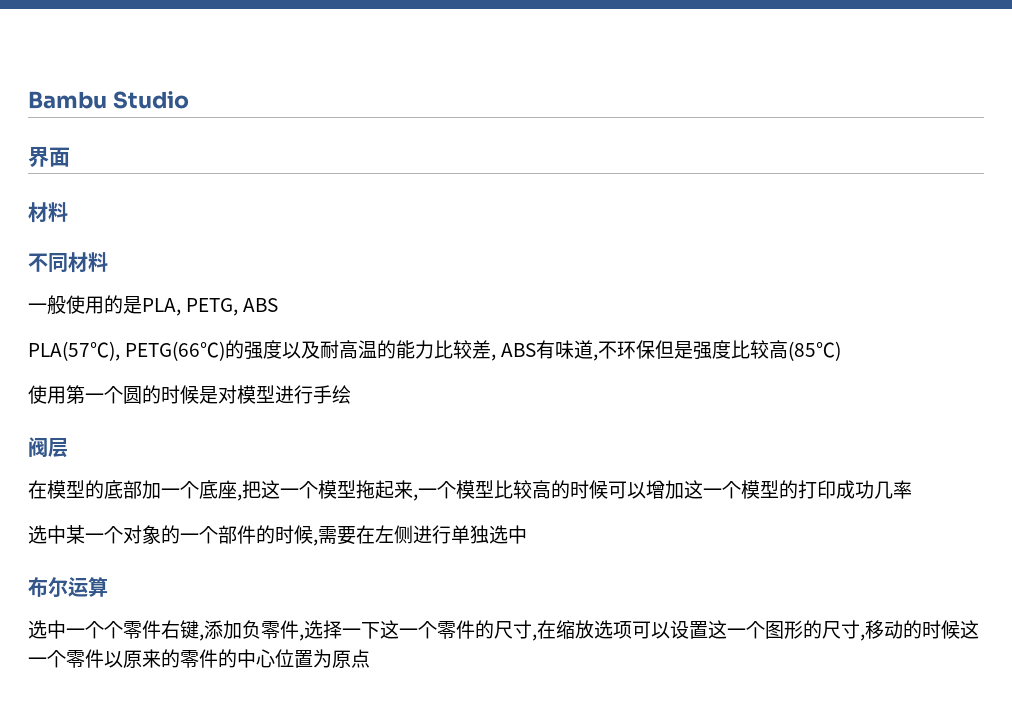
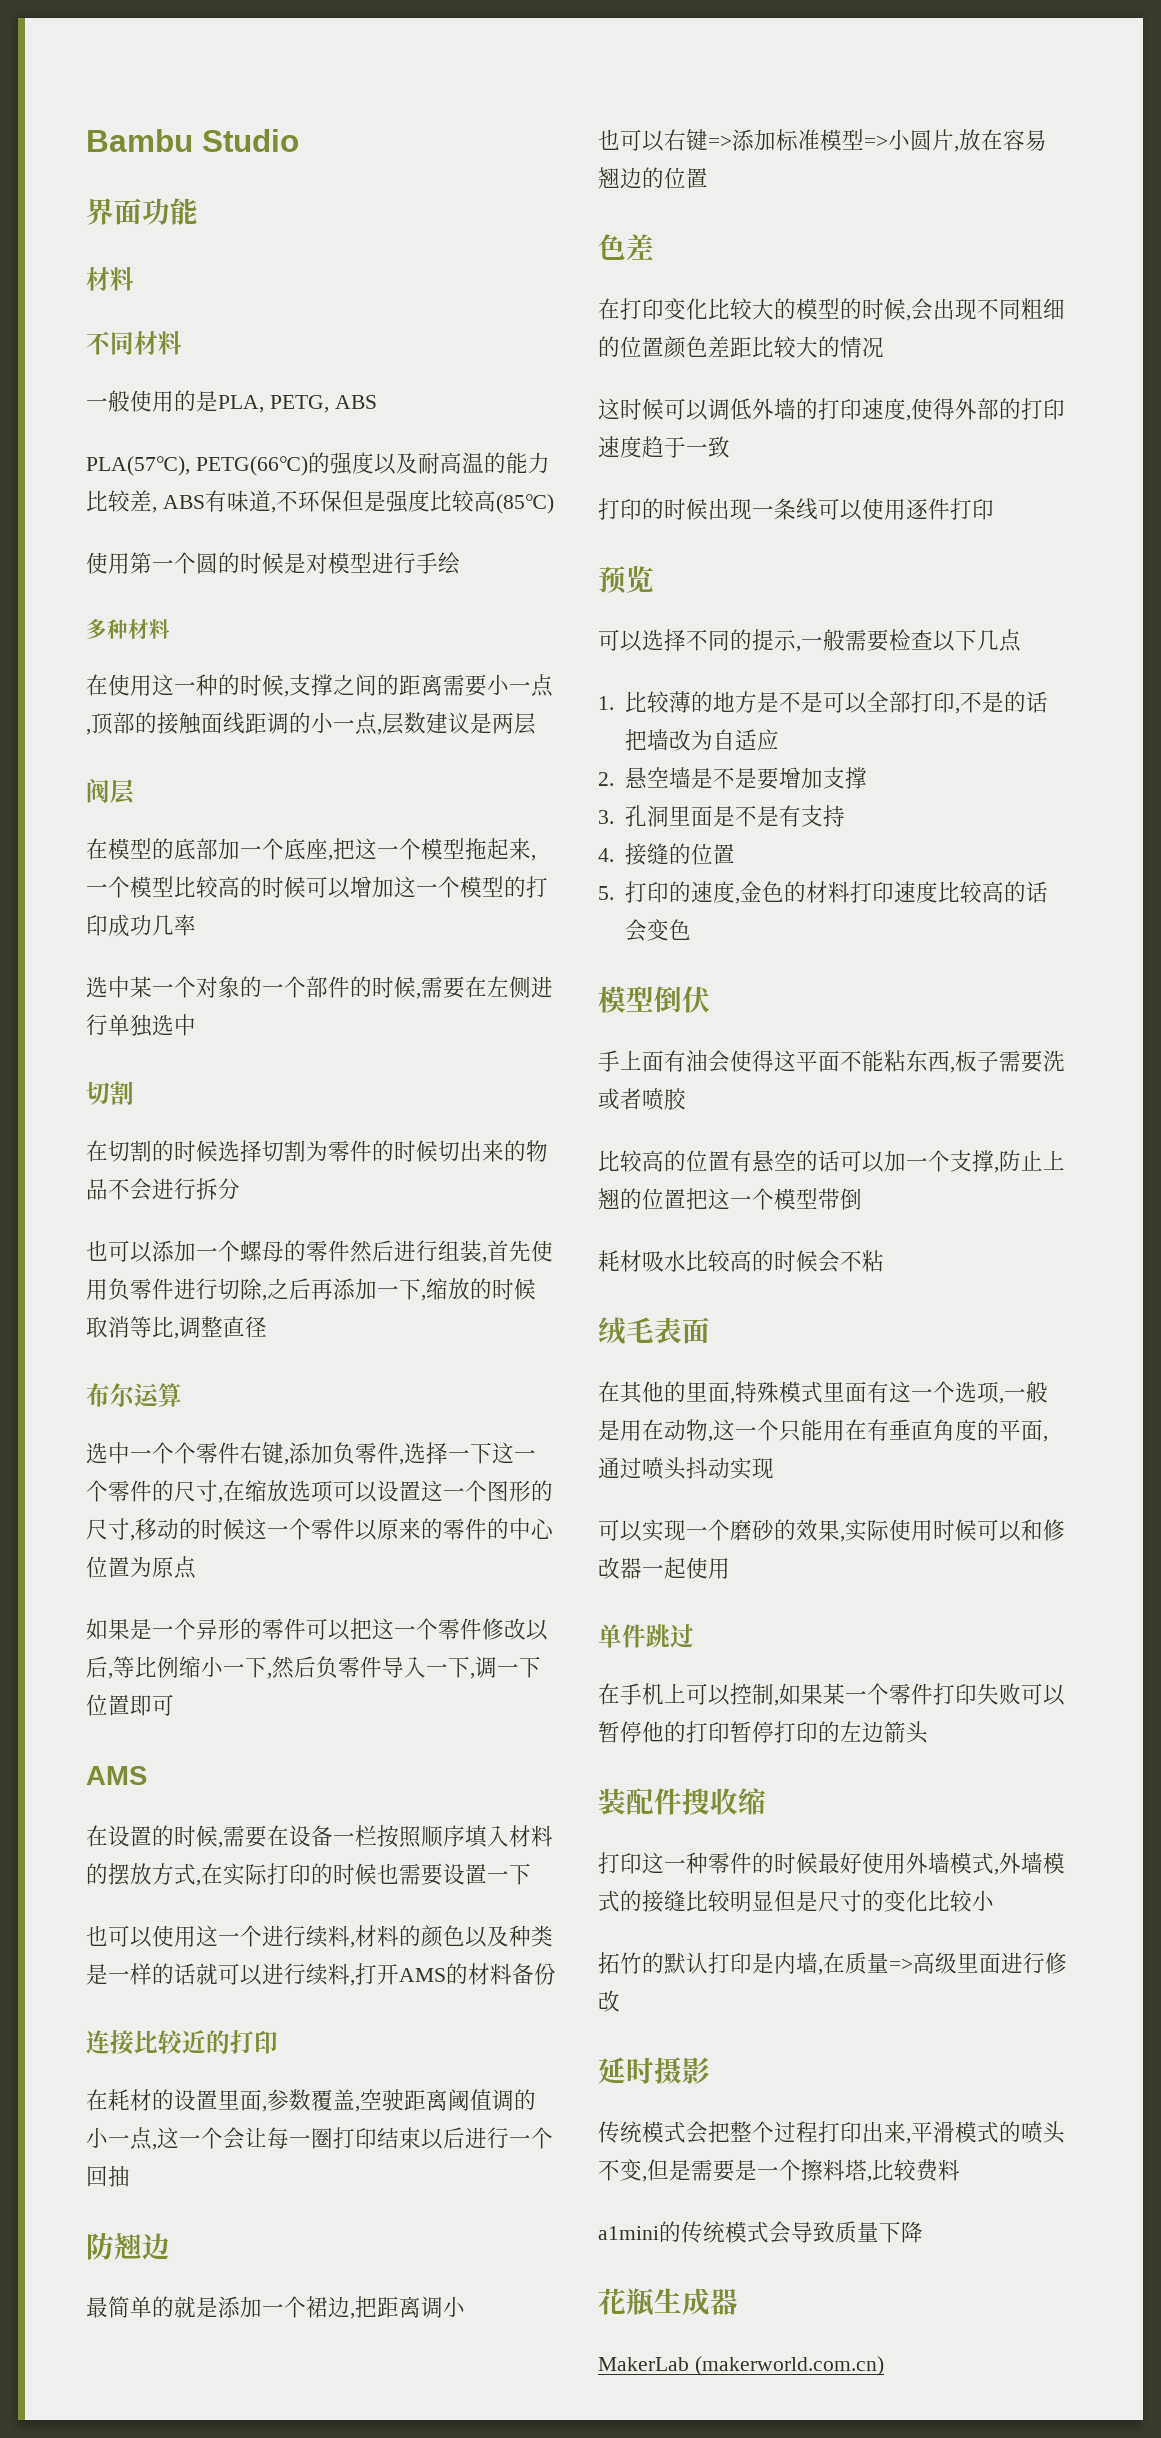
- 界面
+ 界面功能
+ 多种材料
+ 在使用这一种的时候,支撑之间的距离需要小一点,顶部的接触面线距调的小一点,层数建议是两层
  选中某一个对象的一个部件的时候,需要在左侧进行单独选中
+ 切割
+ 在切割的时候选择切割为零件的时候切出来的物品不会进行拆分
+ 也可以添加一个螺母的零件然后进行组装,首先使用负零件进行切除,之后再添加一下,缩放的时候取消等比,调整直径
+ 如果是一个异形的零件可以把这一个零件修改以后,等比例缩小一下,然后负零件导入一下,调一下位置即可
+ AMS
+ 在设置的时候,需要在设备一栏按照顺序填入材料的摆放方式,在实际打印的时候也需要设置一下
+ 也可以使用这一个进行续料,材料的颜色以及种类是一样的话就可以进行续料,打开AMS的材料备份
+ 连接比较近的打印
+ 在耗材的设置里面,参数覆盖,空驶距离阈值调的小一点,这一个会让每一圈打印结束以后进行一个回抽
+ 防翘边
+ 最简单的就是添加一个裙边,把距离调小
+ 也可以右键=>添加标准模型=>小圆片,放在容易翘边的位置
+ 色差
+ 在打印变化比较大的模型的时候,会出现不同粗细的位置颜色差距比较大的情况
+ 这时候可以调低外墙的打印速度,使得外部的打印速度趋于一致
+ 打印的时候出现一条线可以使用逐件打印
+ 预览
+ 可以选择不同的提示,一般需要检查以下几点
+ 1.比较薄的地方是不是可以全部打印,不是的话把墙改为自适应
+ 2.悬空墙是不是要增加支撑
+ 3.孔洞里面是不是有支持
+ 4.接缝的位置
+ 5.打印的速度,金色的材料打印速度比较高的话会变色
+ 模型倒伏
+ 手上面有油会使得这平面不能粘东西,板子需要洗或者喷胶
+ 比较高的位置有悬空的话可以加一个支撑,防止上翘的位置把这一个模型带倒
+ 耗材吸水比较高的时候会不粘
+ 绒毛表面
+ 在其他的里面,特殊模式里面有这一个选项,一般是用在动物,这一个只能用在有垂直角度的平面,通过喷头抖动实现
+ 可以实现一个磨砂的效果,实际使用时候可以和修改器一起使用
+ 单件跳过
+ 在手机上可以控制,如果某一个零件打印失败可以暂停他的打印暂停打印的左边箭头
+ 装配件搜收缩
+ 打印这一种零件的时候最好使用外墙模式,外墙模式的接缝比较明显但是尺寸的变化比较小
+ 拓竹的默认打印是内墙,在质量=>高级里面进行修改
+ 延时摄影
+ 传统模式会把整个过程打印出来,平滑模式的喷头不变,但是需要是一个擦料塔,比较费料
+ a1mini的传统模式会导致质量下降
+ 花瓶生成器
+ MakerLab (makerworld.com.cn)

